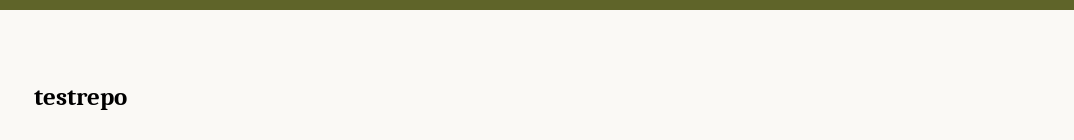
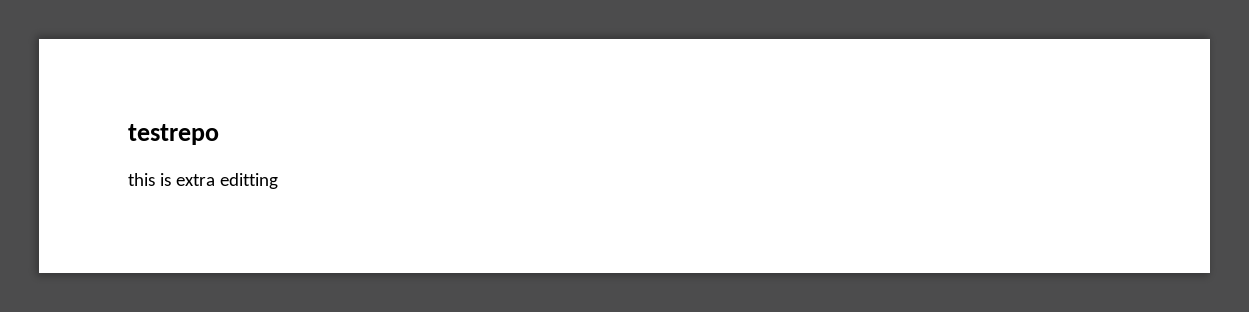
+ this is extra editting

